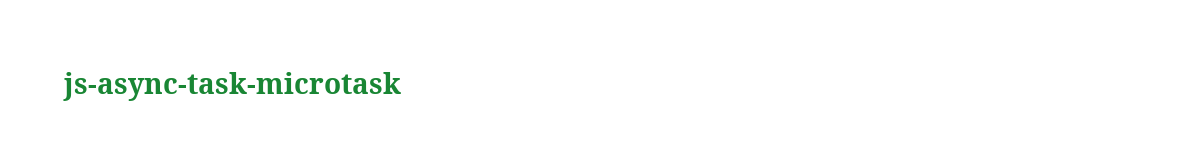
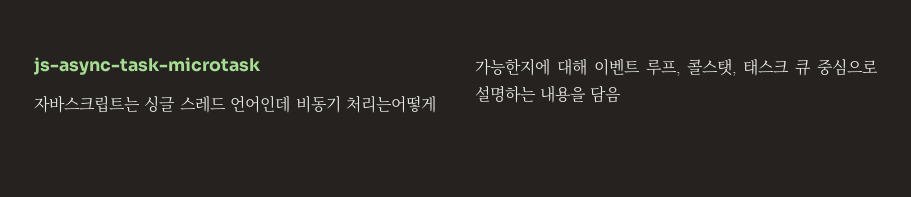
+ 자바스크립트는 싱글 스레드 언어인데 비동기 처리는어떻게 가능한지에 대해 이벤트 루프, 콜스탯, 태스크 큐 중심으로 설명하는 내용을 담음

